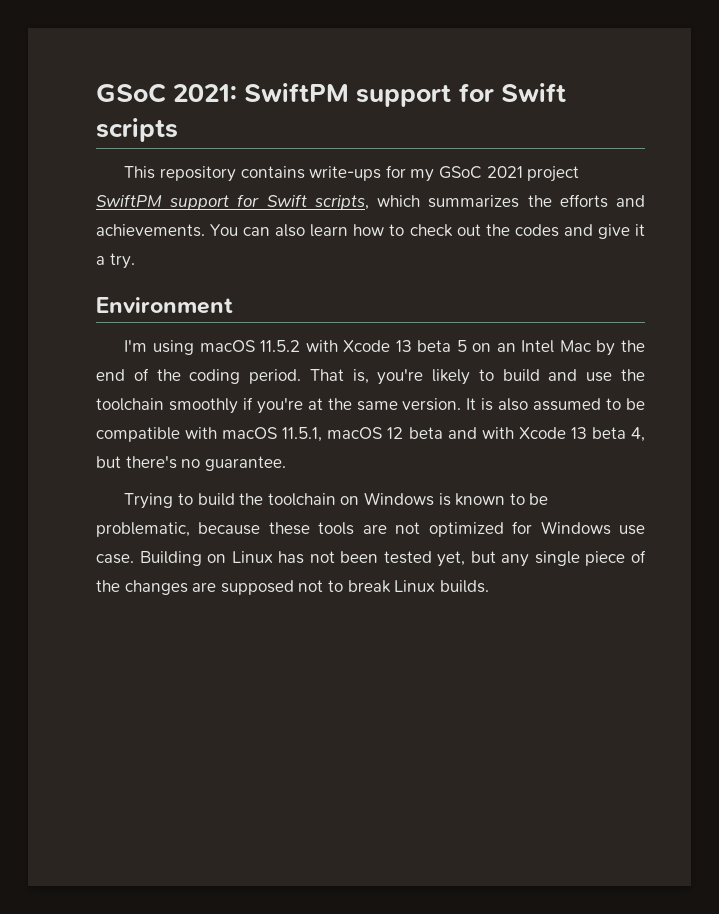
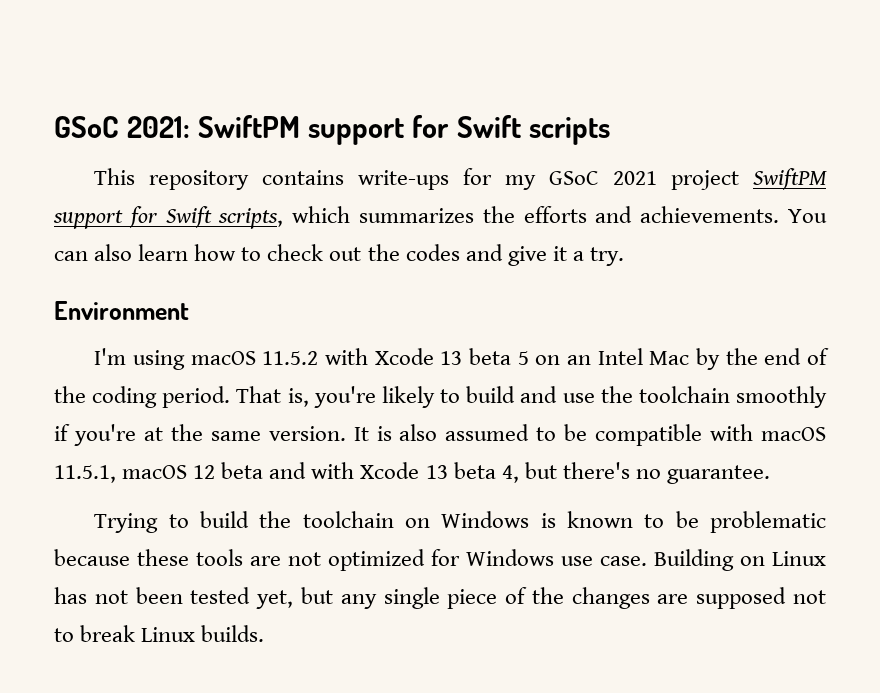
- Trying to build the toolchain on Windows is known to be problematic, because these tools are not optimized for Windows use case.
+ Trying to build the toolchain on Windows is known to be problematic because these tools are not optimized for Windows use case.

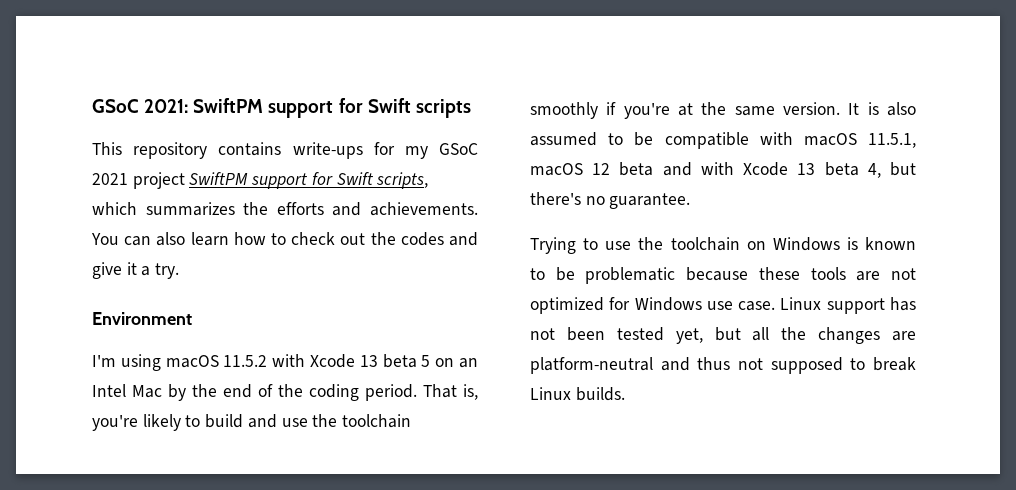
- Trying to build the toolchain on Windows is known to be problematic because these tools are not optimized for Windows use case.
+ Trying to use the toolchain on Windows is known to be problematic because these tools are not optimized for Windows use case.
- Building on Linux has not been tested yet, but any single piece of the changes are supposed not to break Linux builds.
+ Linux support has not been tested yet, but all the changes are platform-neutral and thus not supposed to break Linux builds.

